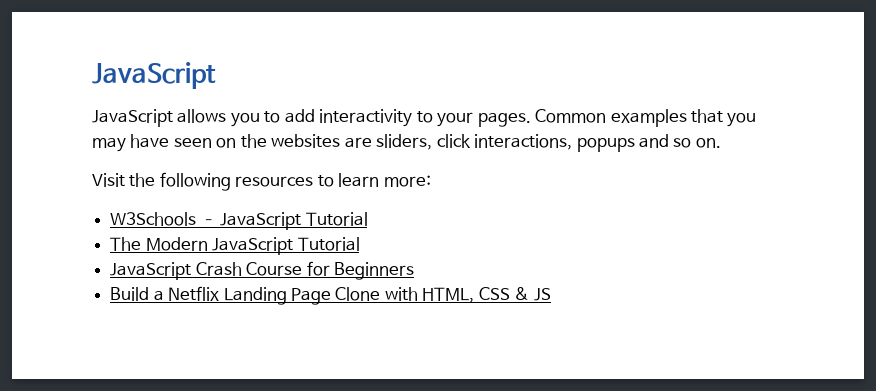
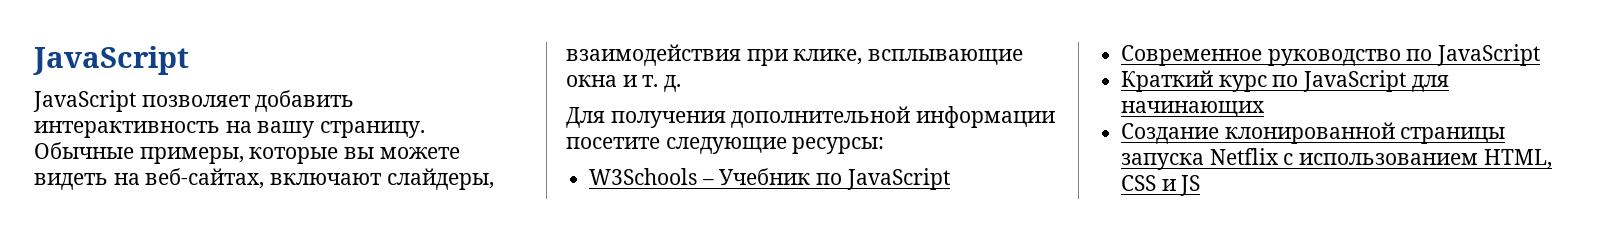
- JavaScript allows you to add interactivity to your pages. Common examples that you may have seen on the websites are sliders, click interactions, popups and so on.
- Visit the following resources to learn more:
+ JavaScript позволяет добавить интерактивность на вашу страницу. Обычные примеры, которые вы можете видеть на веб-сайтах, включают слайдеры, взаимодействия при клике, всплывающие окна и т. д.
+ Для получения дополнительной информации посетите следующие ресурсы:
- W3Schools – JavaScript Tutorial
- The Modern JavaScript Tutorial
- JavaScript Crash Course for Beginners
- Build a Netflix Landing Page Clone with HTML, CSS & JS
+ W3Schools – Учебник по JavaScript
+ Современное руководство по JavaScript
+ Краткий курс по JavaScript для начинающих
+ Создание клонированной страницы запуска Netflix с использованием HTML, CSS и JS

